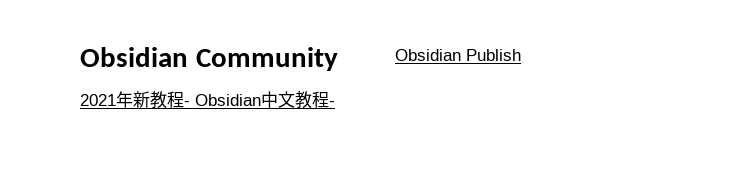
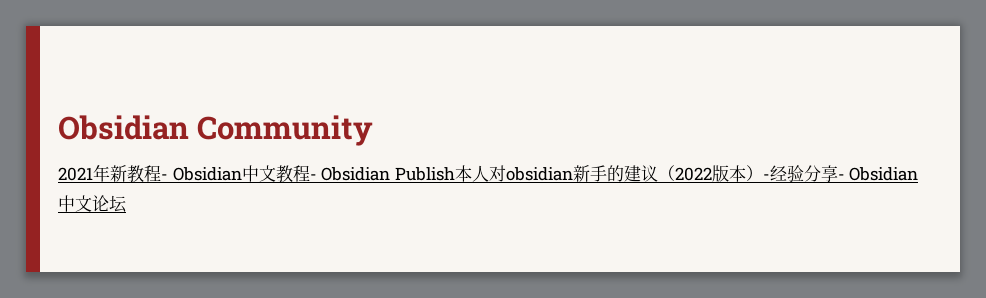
- 2021年新教程- Obsidian中文教程- Obsidian Publish
+ 2021年新教程- Obsidian中文教程- Obsidian Publish本人对obsidian新手的建议（2022版本）-经验分享- Obsidian中文论坛

